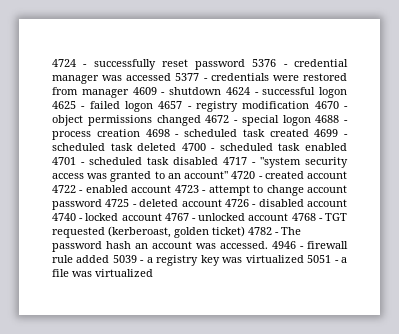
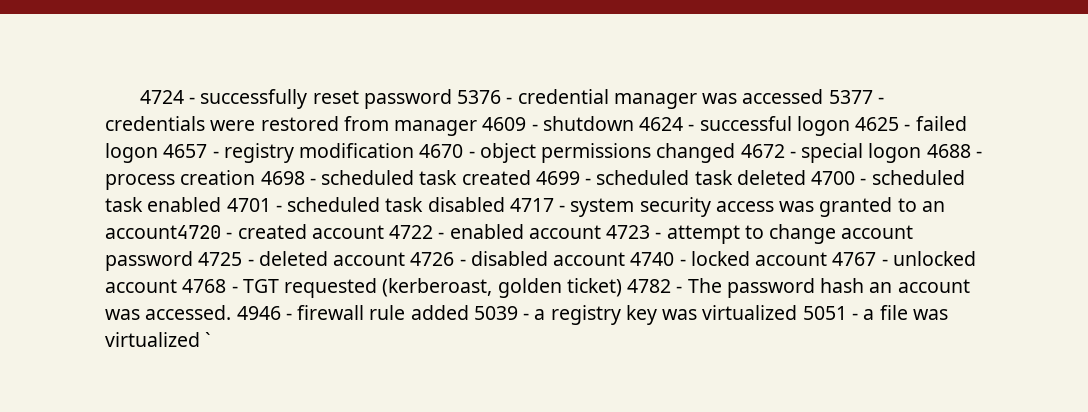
- 4724 - successfully reset password 5376 - credential manager was accessed 5377 - credentials were restored from manager 4609 - shutdown 4624 - successful logon 4625 - failed logon 4657 - registry modification 4670 - object permissions changed 4672 - special logon 4688 - process creation 4698 - scheduled task created 4699 - scheduled task deleted 4700 - scheduled task enabled 4701 - scheduled task disabled 4717 - "system security access was granted to an account" 4720 - created account 4722 - enabled account 4723 - attempt to change account password 4725 - deleted account 4726 - disabled account 4740 - locked account 4767 - unlocked account 4768 - TGT requested (kerberoast, golden ticket) 4782 - The password hash an account was accessed.
+ 4724 - successfully reset password 5376 - credential manager was accessed 5377 - credentials were restored from manager 4609 - shutdown 4624 - successful logon 4625 - failed logon 4657 - registry modification 4670 - object permissions changed 4672 - special logon 4688 - process creation 4698 - scheduled task created 4699 - scheduled task deleted 4700 - scheduled task enabled 4701 - scheduled task disabled 4717 - system security access was granted to an account4720 - created account 4722 - enabled account 4723 - attempt to change account password 4725 - deleted account 4726 - disabled account 4740 - locked account 4767 - unlocked account 4768 - TGT requested (kerberoast, golden ticket) 4782 - The password hash an account was accessed.
- 4946 - firewall rule added 5039 - a registry key was virtualized 5051 - a file was virtualized
+ 4946 - firewall rule added 5039 - a registry key was virtualized 5051 - a file was virtualized `

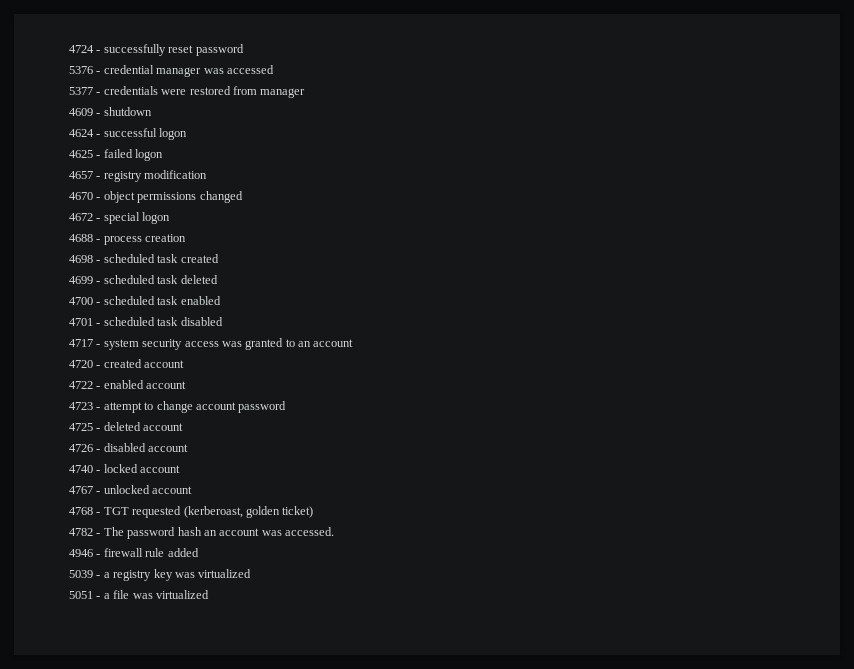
- 4724 - successfully reset password 5376 - credential manager was accessed 5377 - credentials were restored from manager 4609 - shutdown 4624 - successful logon 4625 - failed logon 4657 - registry modification 4670 - object permissions changed 4672 - special logon 4688 - process creation 4698 - scheduled task created 4699 - scheduled task deleted 4700 - scheduled task enabled 4701 - scheduled task disabled 4717 - system security access was granted to an account4720 - created account 4722 - enabled account 4723 - attempt to change account password 4725 - deleted account 4726 - disabled account 4740 - locked account 4767 - unlocked account 4768 - TGT requested (kerberoast, golden ticket) 4782 - The password hash an account was accessed. 4946 - firewall rule added 5039 - a registry key was virtualized 5051 - a file was virtualized `
+ 4724 - successfully reset password
+ 5376 - credential manager was accessed
+ 5377 - credentials were restored from manager
+ 4609 - shutdown
+ 4624 - successful logon
+ 4625 - failed logon
+ 4657 - registry modification
+ 4670 - object permissions changed
+ 4672 - special logon
+ 4688 - process creation
+ 4698 - scheduled task created
+ 4699 - scheduled task deleted
+ 4700 - scheduled task enabled
+ 4701 - scheduled task disabled
+ 4717 - system security access was granted to an account
+ 4720 - created account
+ 4722 - enabled account
+ 4723 - attempt to change account password
+ 4725 - deleted account
+ 4726 - disabled account
+ 4740 - locked account
+ 4767 - unlocked account
+ 4768 - TGT requested (kerberoast, golden ticket)
+ 4782 - The password hash an account was accessed.
+ 4946 - firewall rule added
+ 5039 - a registry key was virtualized
+ 5051 - a file was virtualized

